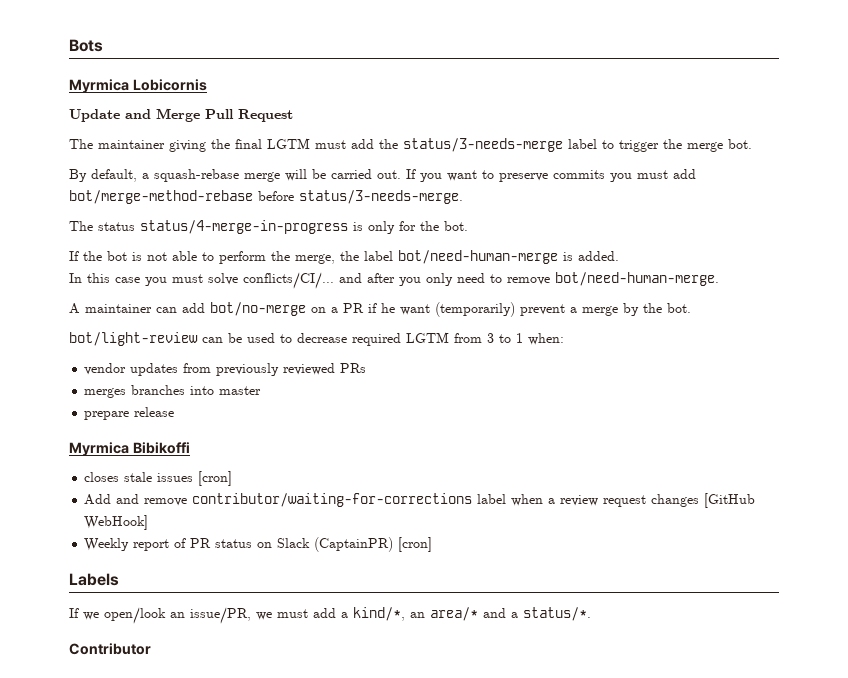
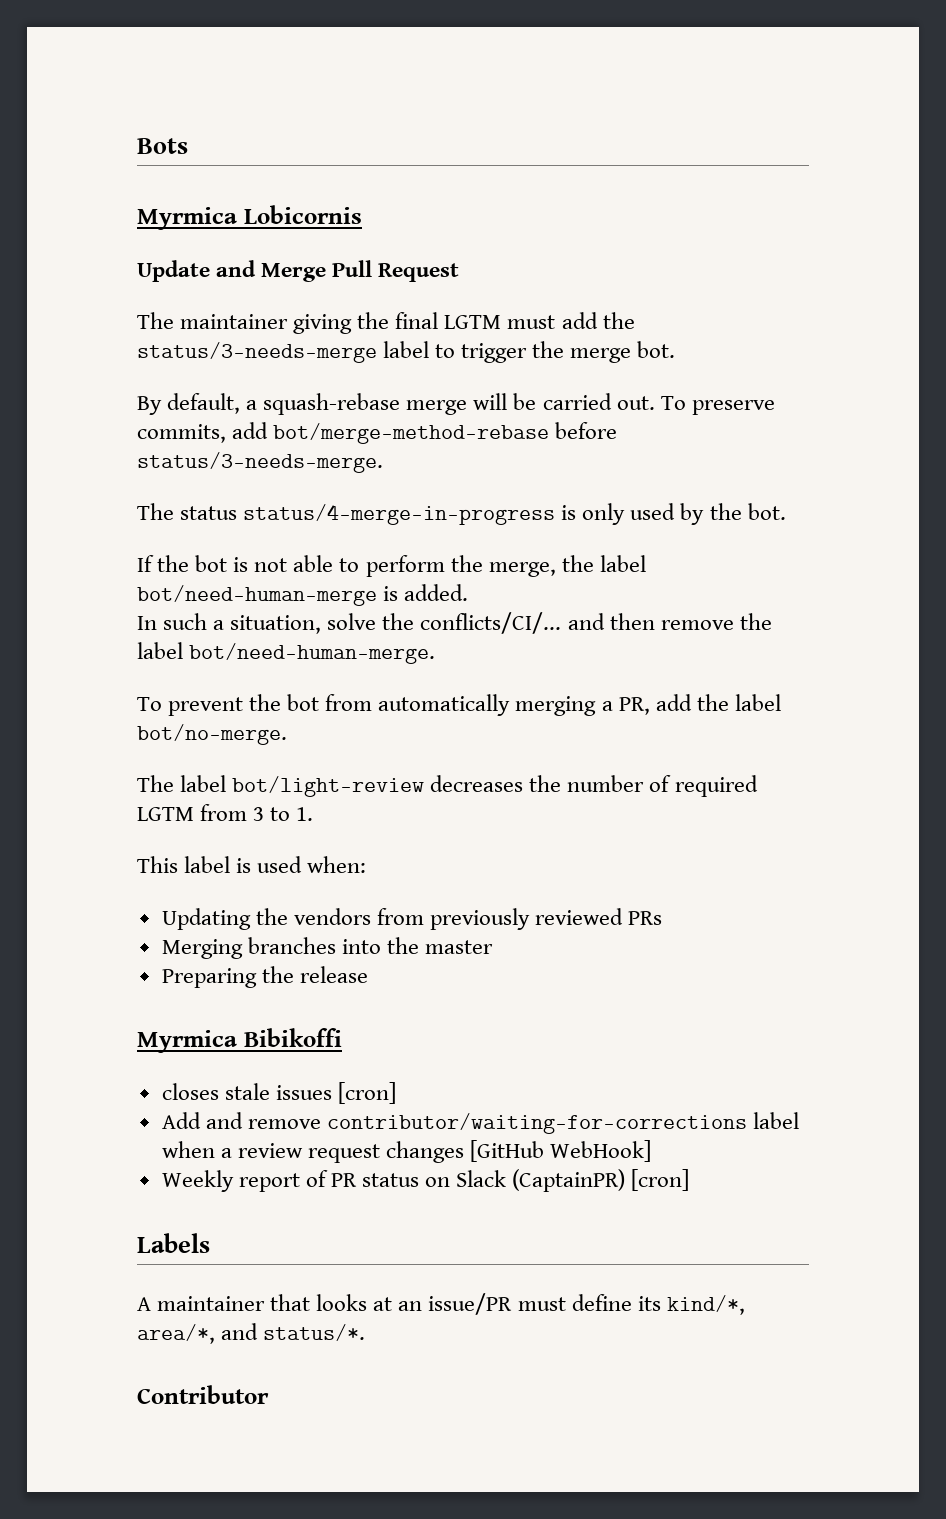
- If you want to preserve commits you must add bot/merge-method-rebase before status/3-needs-merge.
+ To preserve commits, add bot/merge-method-rebase before status/3-needs-merge.
- The status status/4-merge-in-progress is only for the bot.
+ The status status/4-merge-in-progress is only used by the bot.
- In this case you must solve conflicts/CI/... and after you only need to remove bot/need-human-merge.
- A maintainer can add bot/no-merge on a PR if he want (temporarily) prevent a merge by the bot.
- bot/light-review can be used to decrease required LGTM from 3 to 1 when:
- vendor updates from previously reviewed PRs
+ In such a situation, solve the conflicts/CI/... and then remove the label bot/need-human-merge.
+ To prevent the bot from automatically merging a PR, add the label bot/no-merge.
+ The label bot/light-review decreases the number of required LGTM from 3 to 1.
+ This label is used when:
+ Updating the vendors from previously reviewed PRs
- merges branches into master
+ Merging branches into the master
- prepare release
+ Preparing the release
- If we open/look an issue/PR, we must add a kind/*, an area/* and a status/*.
+ A maintainer that looks at an issue/PR must define its kind/*, area/*, and status/*.

